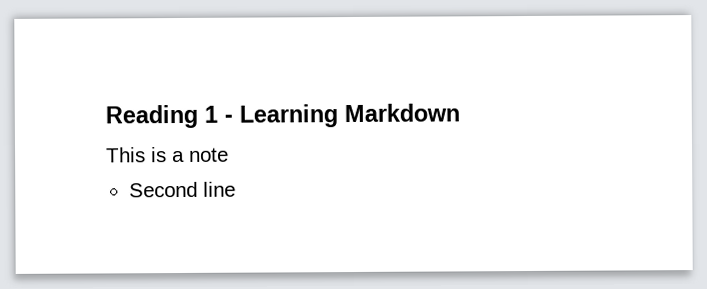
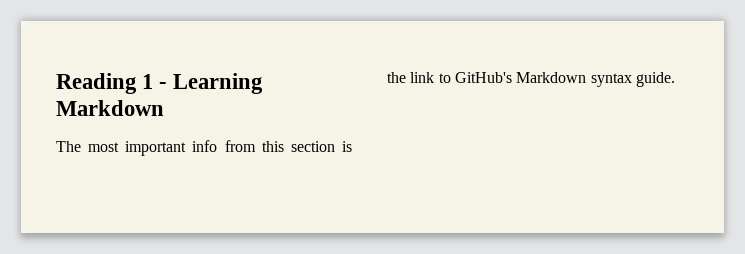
- This is a note
- Second line
+ The most important info from this section is the link to GitHub's Markdown syntax guide.

